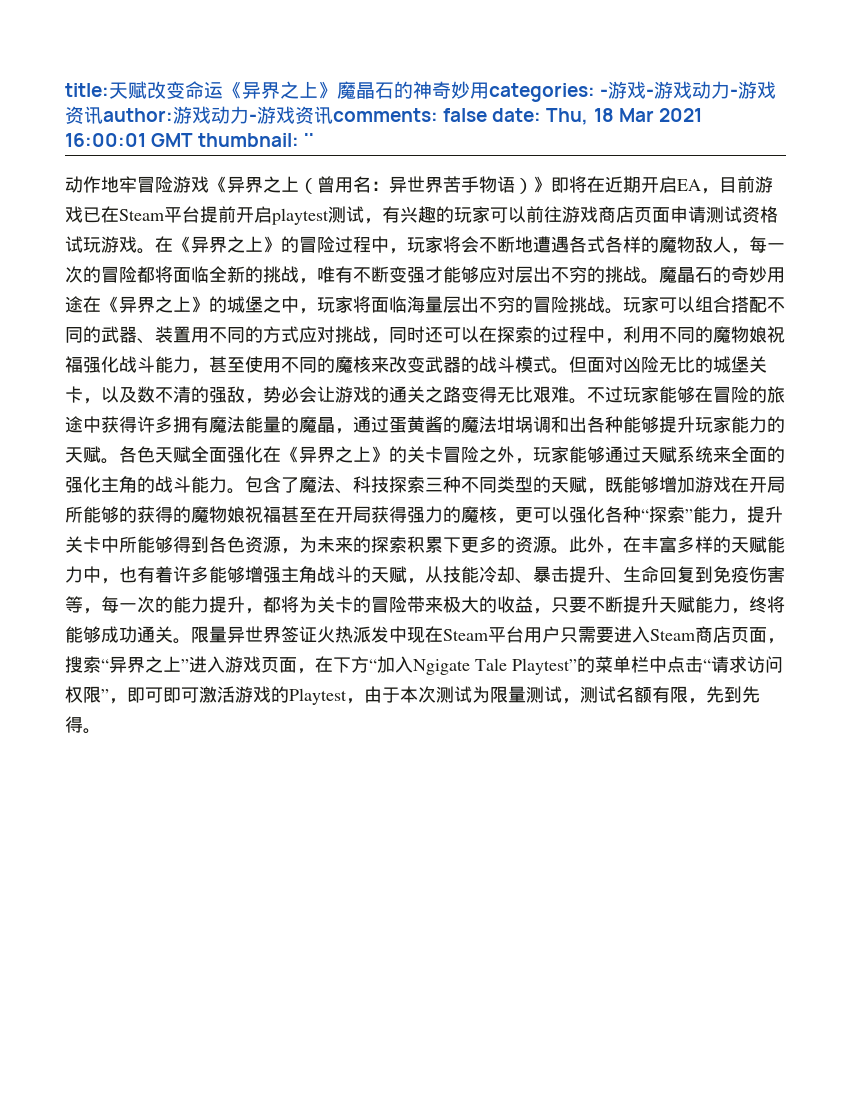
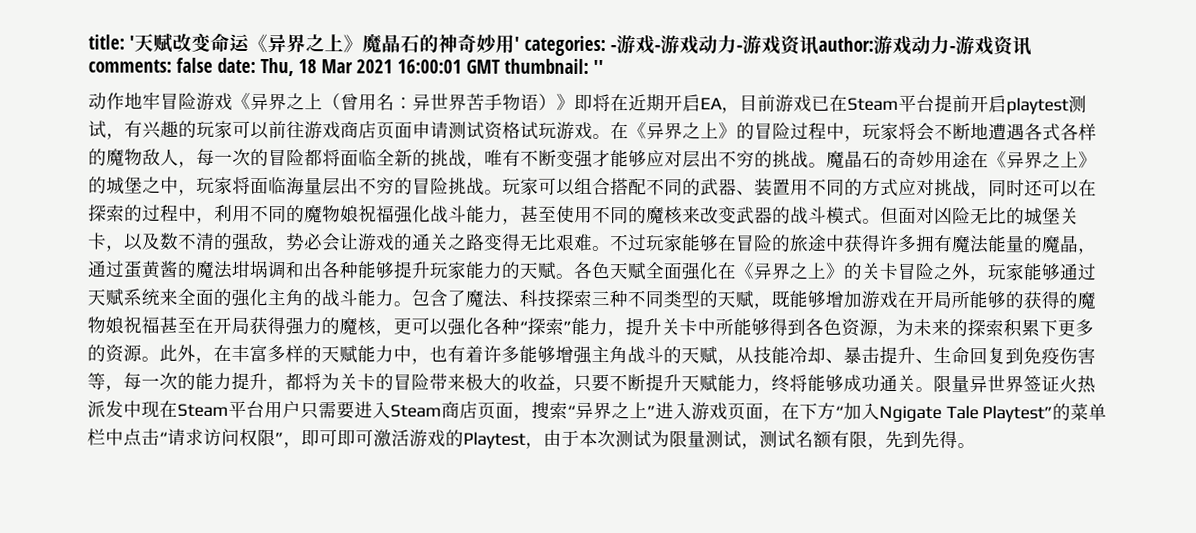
- title:天赋改变命运《异界之上》魔晶石的神奇妙用categories: -游戏-游戏动力-游戏资讯author:游戏动力-游戏资讯comments: false date: Thu, 18 Mar 2021 16:00:01 GMT thumbnail: ''
+ title: '天赋改变命运《异界之上》魔晶石的神奇妙用' categories: -游戏-游戏动力-游戏资讯author:游戏动力-游戏资讯comments: false date: Thu, 18 Mar 2021 16:00:01 GMT thumbnail: ''

